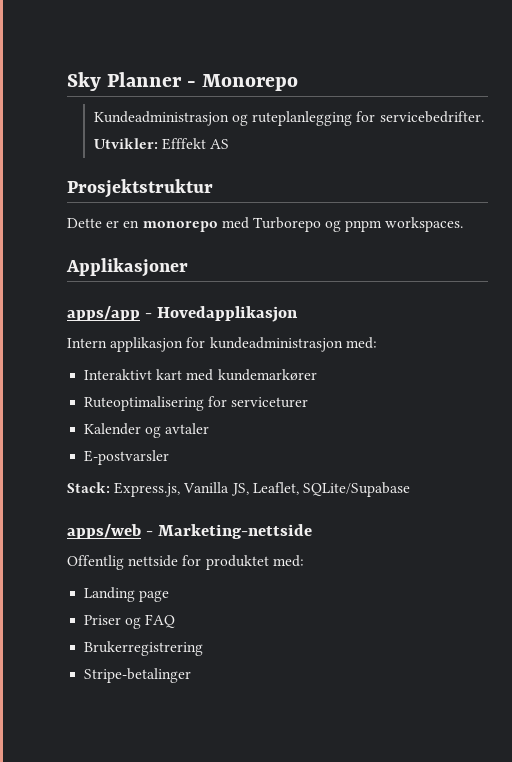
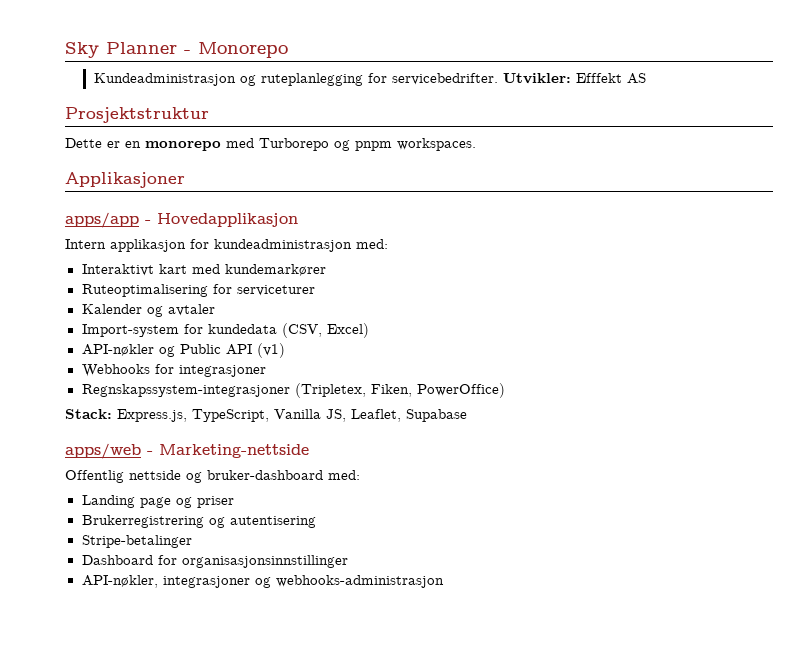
- E-postvarsler
+ Import-system for kundedata (CSV, Excel)
+ API-nøkler og Public API (v1)
+ Webhooks for integrasjoner
+ Regnskapssystem-integrasjoner (Tripletex, Fiken, PowerOffice)
- Stack: Express.js, Vanilla JS, Leaflet, SQLite/Supabase
+ Stack: Express.js, TypeScript, Vanilla JS, Leaflet, Supabase
- Offentlig nettside for produktet med:
+ Offentlig nettside og bruker-dashboard med:
- Landing page
- Priser og FAQ
+ Landing page og priser
- Brukerregistrering
+ Brukerregistrering og autentisering
+ Dashboard for organisasjonsinnstillinger
+ API-nøkler, integrasjoner og webhooks-administrasjon

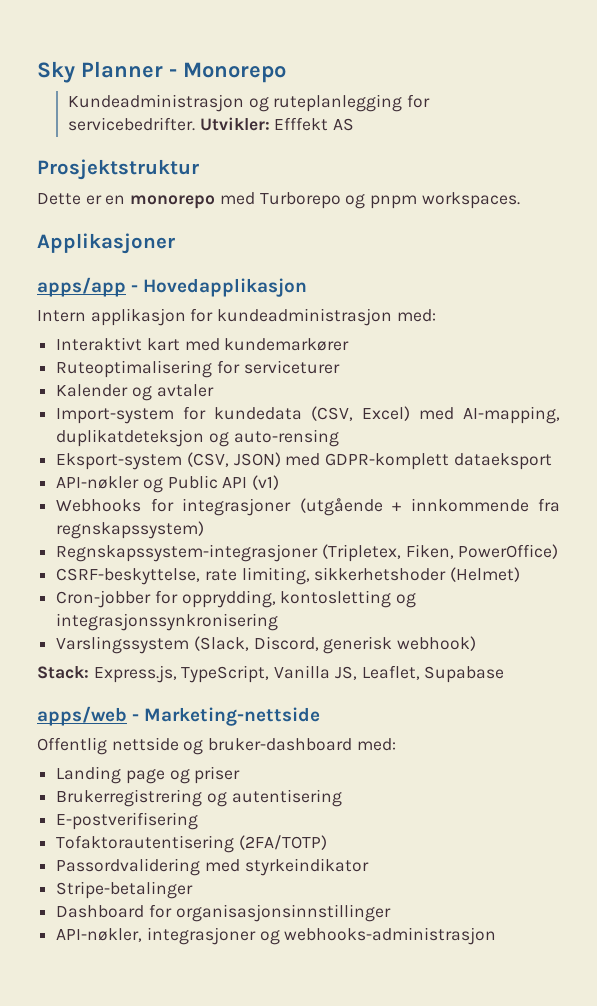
- Import-system for kundedata (CSV, Excel)
+ Import-system for kundedata (CSV, Excel) med AI-mapping, duplikatdeteksjon og auto-rensing
+ Eksport-system (CSV, JSON) med GDPR-komplett dataeksport
- Webhooks for integrasjoner
+ Webhooks for integrasjoner (utgående + innkommende fra regnskapssystem)
+ CSRF-beskyttelse, rate limiting, sikkerhetshoder (Helmet)
+ Cron-jobber for opprydding, kontosletting og integrasjonssynkronisering
+ Varslingssystem (Slack, Discord, generisk webhook)
+ E-postverifisering
+ Tofaktorautentisering (2FA/TOTP)
+ Passordvalidering med styrkeindikator

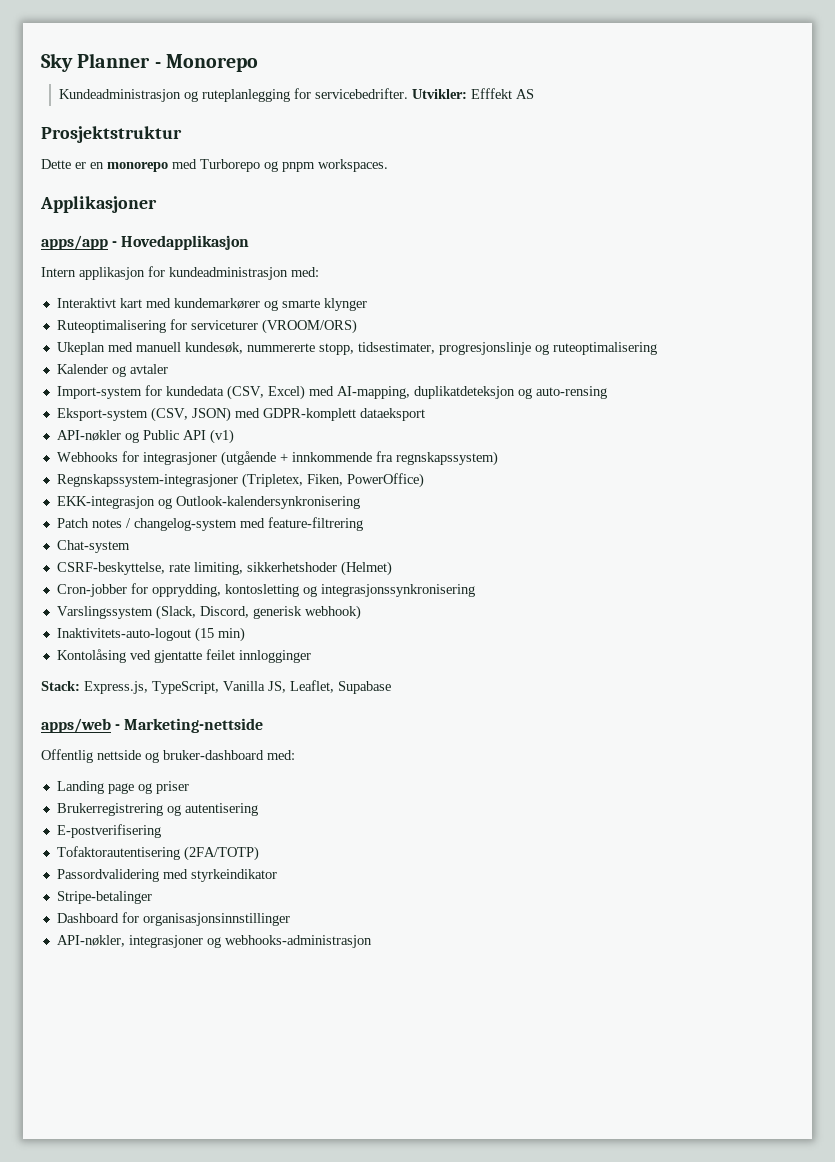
- Interaktivt kart med kundemarkører
+ Interaktivt kart med kundemarkører og smarte klynger
- Ruteoptimalisering for serviceturer
+ Ruteoptimalisering for serviceturer (VROOM/ORS)
+ Ukeplan med manuell kundesøk, nummererte stopp, tidsestimater, progresjonslinje og ruteoptimalisering
+ EKK-integrasjon og Outlook-kalendersynkronisering
+ Patch notes / changelog-system med feature-filtrering
+ Chat-system
+ Inaktivitets-auto-logout (15 min)
+ Kontolåsing ved gjentatte feilet innlogginger

